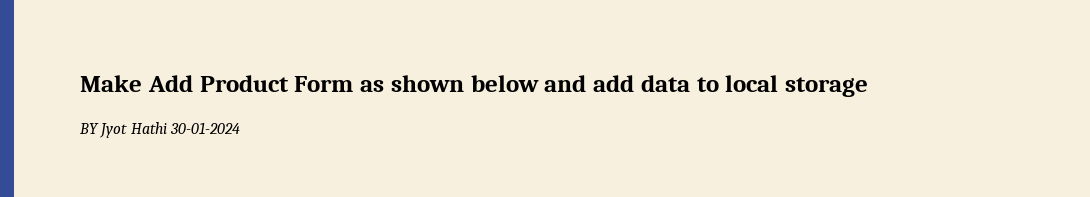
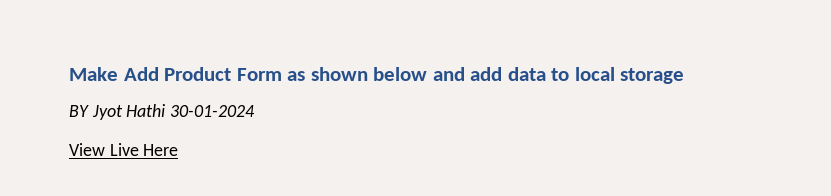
+ View Live Here

